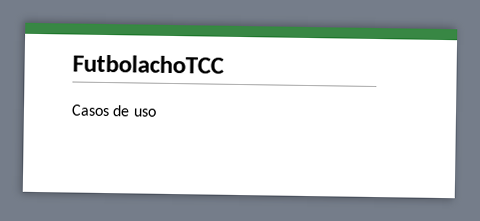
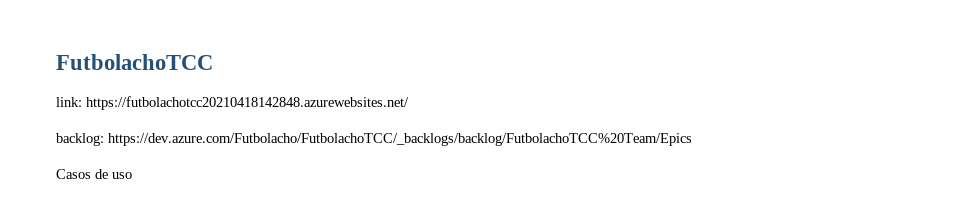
+ link: https://futbolachotcc20210418142848.azurewebsites.net/
+ backlog: https://dev.azure.com/Futbolacho/FutbolachoTCC/_backlogs/backlog/FutbolachoTCC%20Team/Epics

